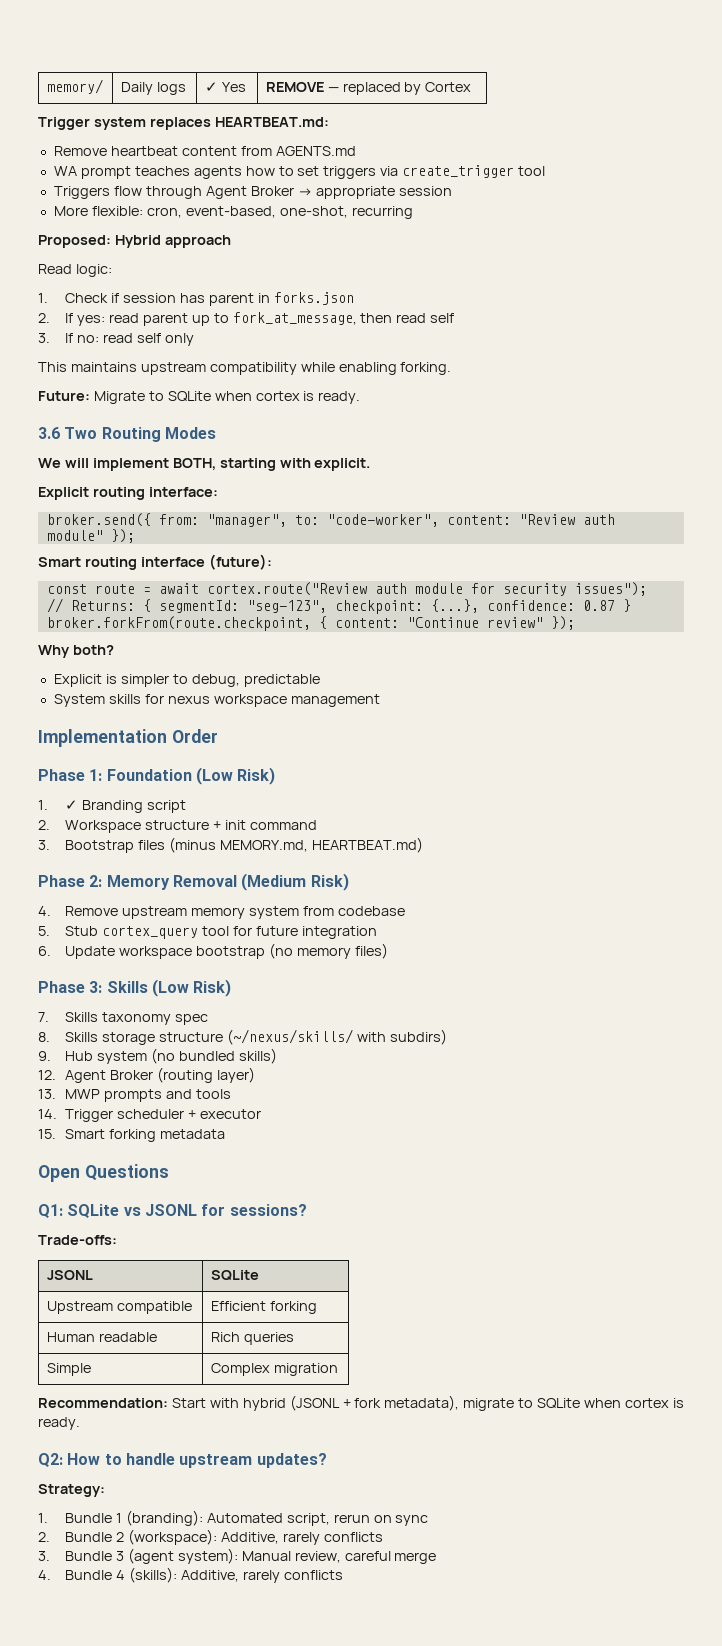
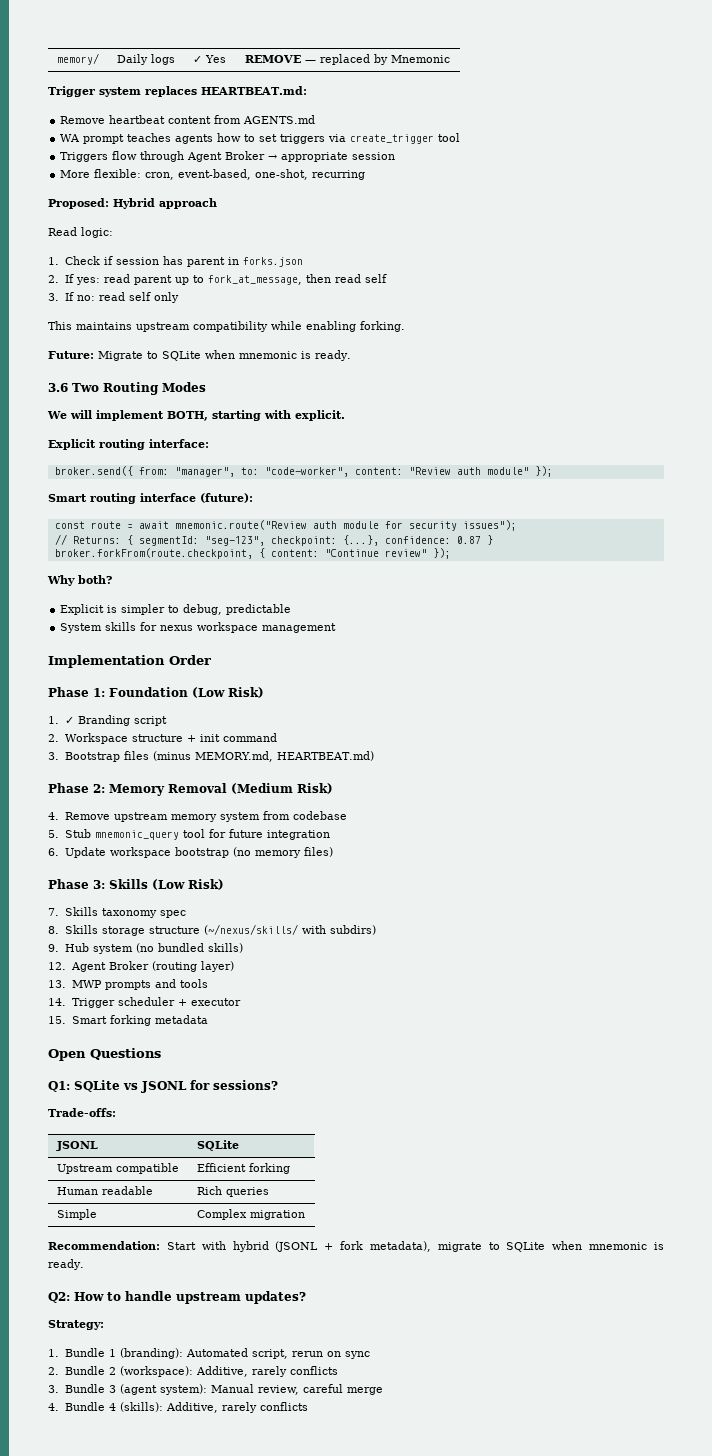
- memory/ | Daily logs | ✓ Yes | REMOVE — replaced by Cortex
+ memory/ | Daily logs | ✓ Yes | REMOVE — replaced by Mnemonic
- Future: Migrate to SQLite when cortex is ready.
+ Future: Migrate to SQLite when mnemonic is ready.
- const route = await cortex.route("Review auth module for security issues");
+ const route = await mnemonic.route("Review auth module for security issues");
- 5. Stub cortex_query tool for future integration
+ 5. Stub mnemonic_query tool for future integration
- Recommendation: Start with hybrid (JSONL + fork metadata), migrate to SQLite when cortex is ready.
+ Recommendation: Start with hybrid (JSONL + fork metadata), migrate to SQLite when mnemonic is ready.

